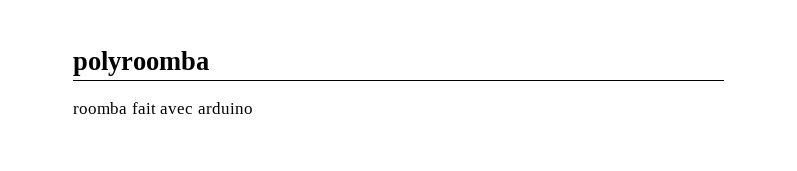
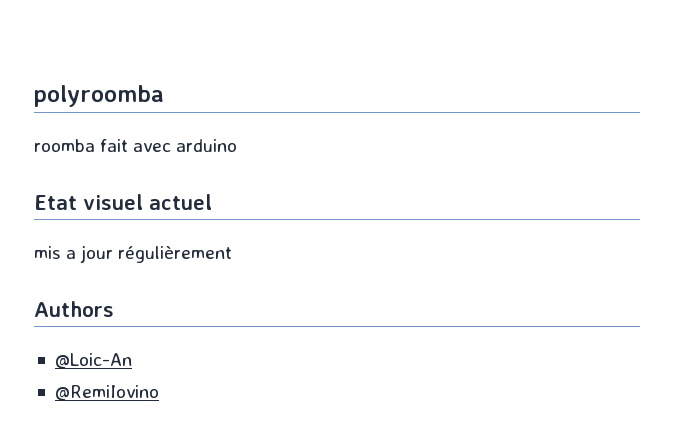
+ Etat visuel actuel
+ mis a jour régulièrement
+ Authors
+ @Loic-An
+ @RemiIovino

